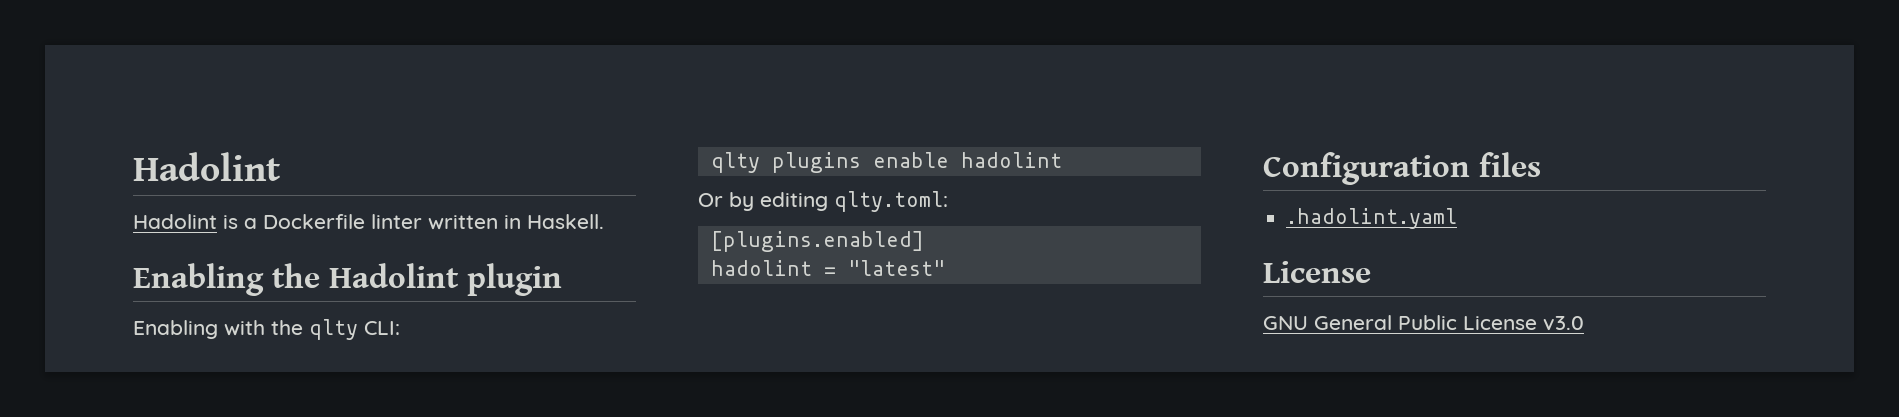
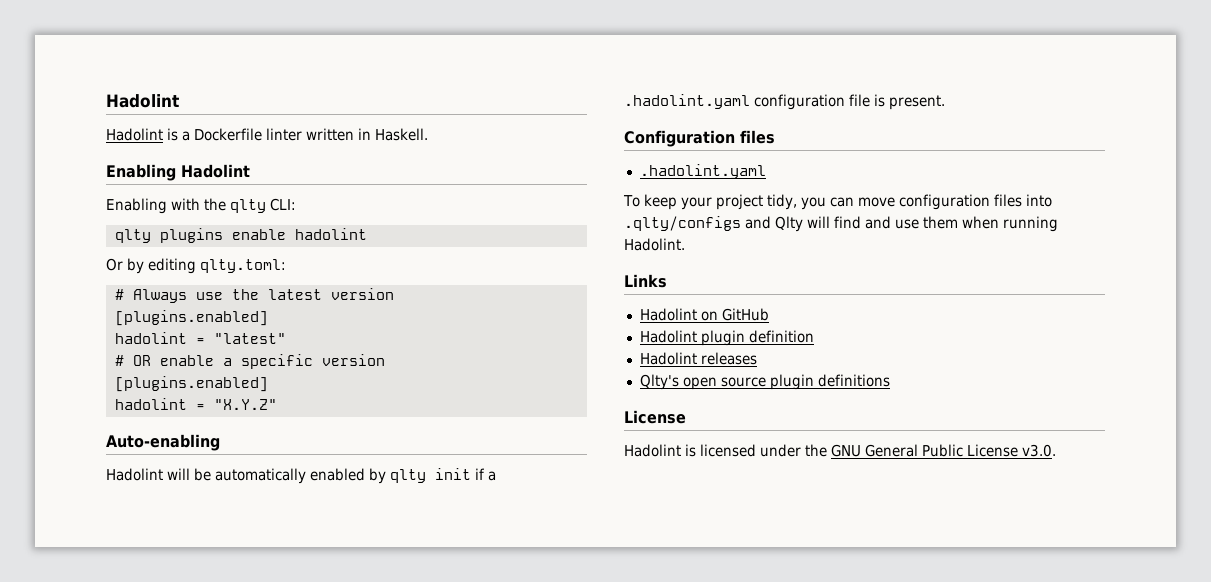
- Enabling the Hadolint plugin
+ Enabling Hadolint
+ # Always use the latest version
  [plugins.enabled]
  hadolint = "latest"
+ # OR enable a specific version
+ [plugins.enabled]
+ hadolint = "X.Y.Z"
+ Auto-enabling
+ Hadolint will be automatically enabled by qlty init if a .hadolint.yaml configuration file is present.
  Configuration files
  .hadolint.yaml
+ To keep your project tidy, you can move configuration files into .qlty/configs and Qlty will find and use them when running Hadolint.
+ Links
+ Hadolint on GitHub
+ Hadolint plugin definition
+ Hadolint releases
+ Qlty's open source plugin definitions
  License
- GNU General Public License v3.0
+ Hadolint is licensed under the GNU General Public License v3.0.

